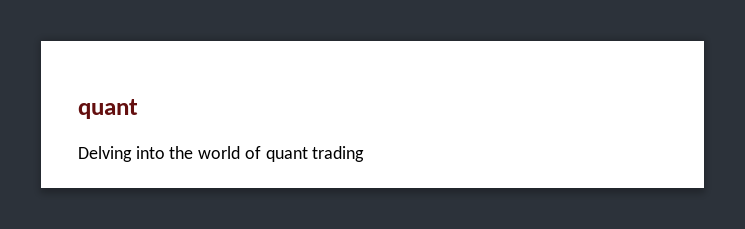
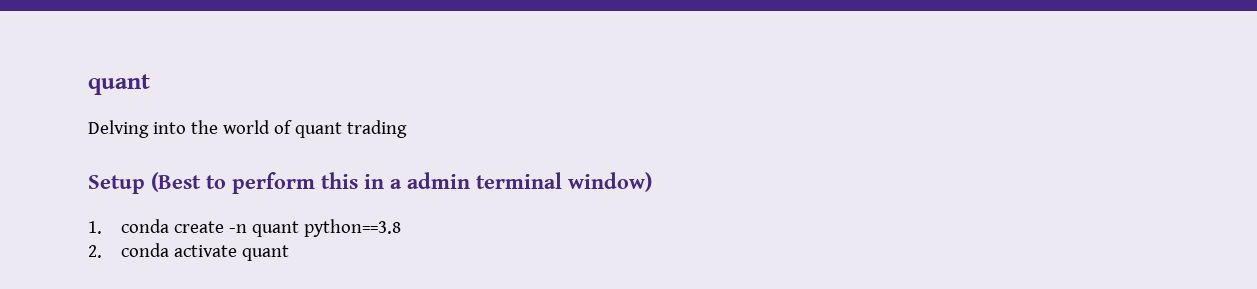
+ Setup (Best to perform this in a admin terminal window)
+ 1. conda create -n quant python==3.8
+ 2. conda activate quant

